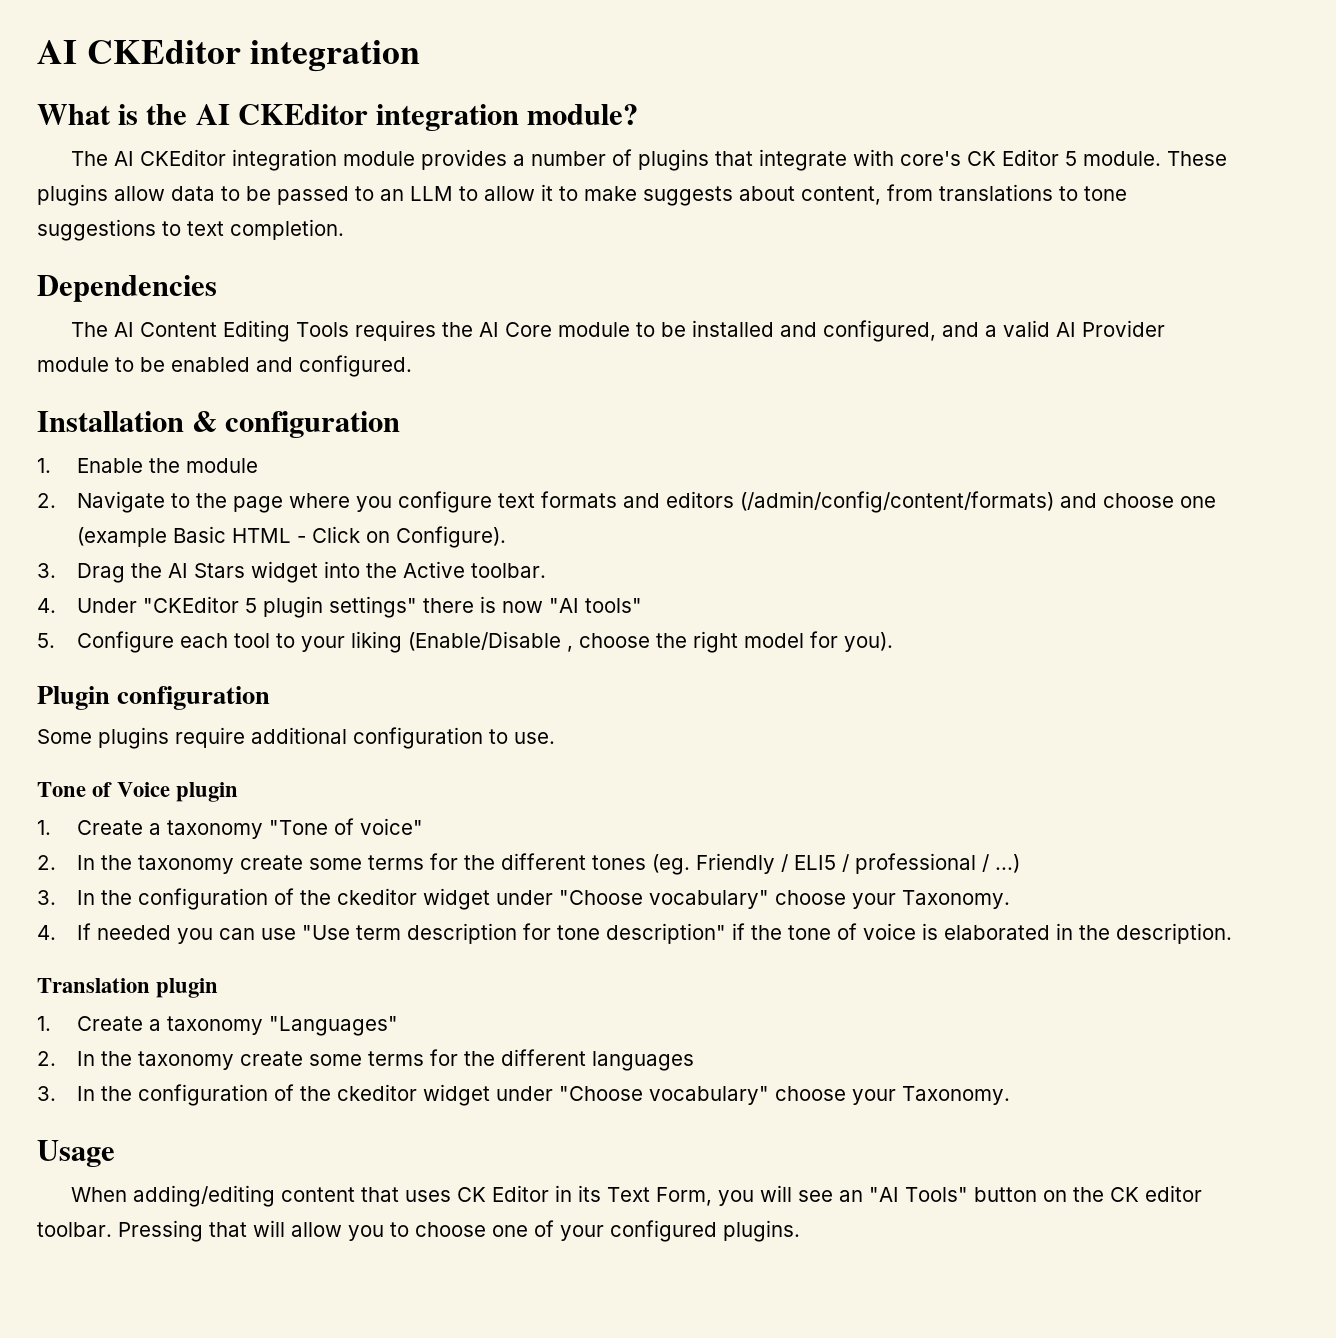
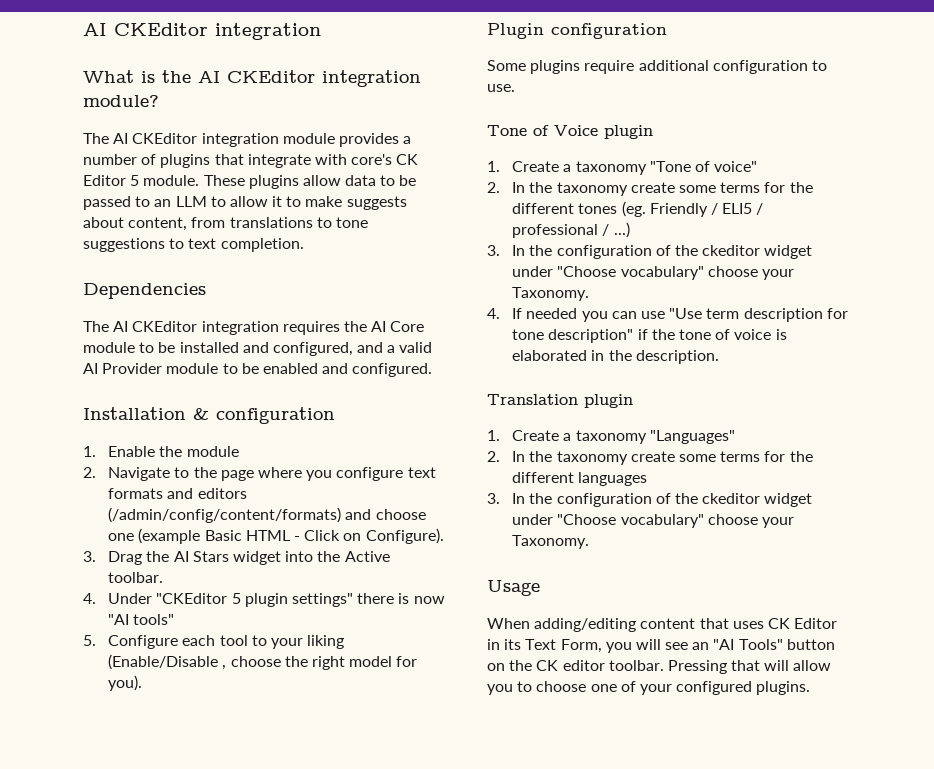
- The AI Content Editing Tools requires the AI Core module to be installed and configured, and a valid AI Provider module to be enabled and configured.
+ The AI CKEditor integration requires the AI Core module to be installed and configured, and a valid AI Provider module to be enabled and configured.

